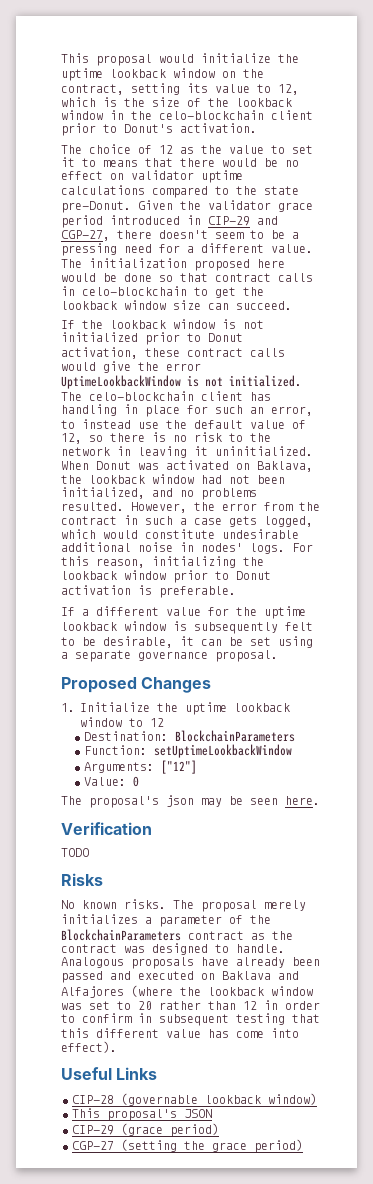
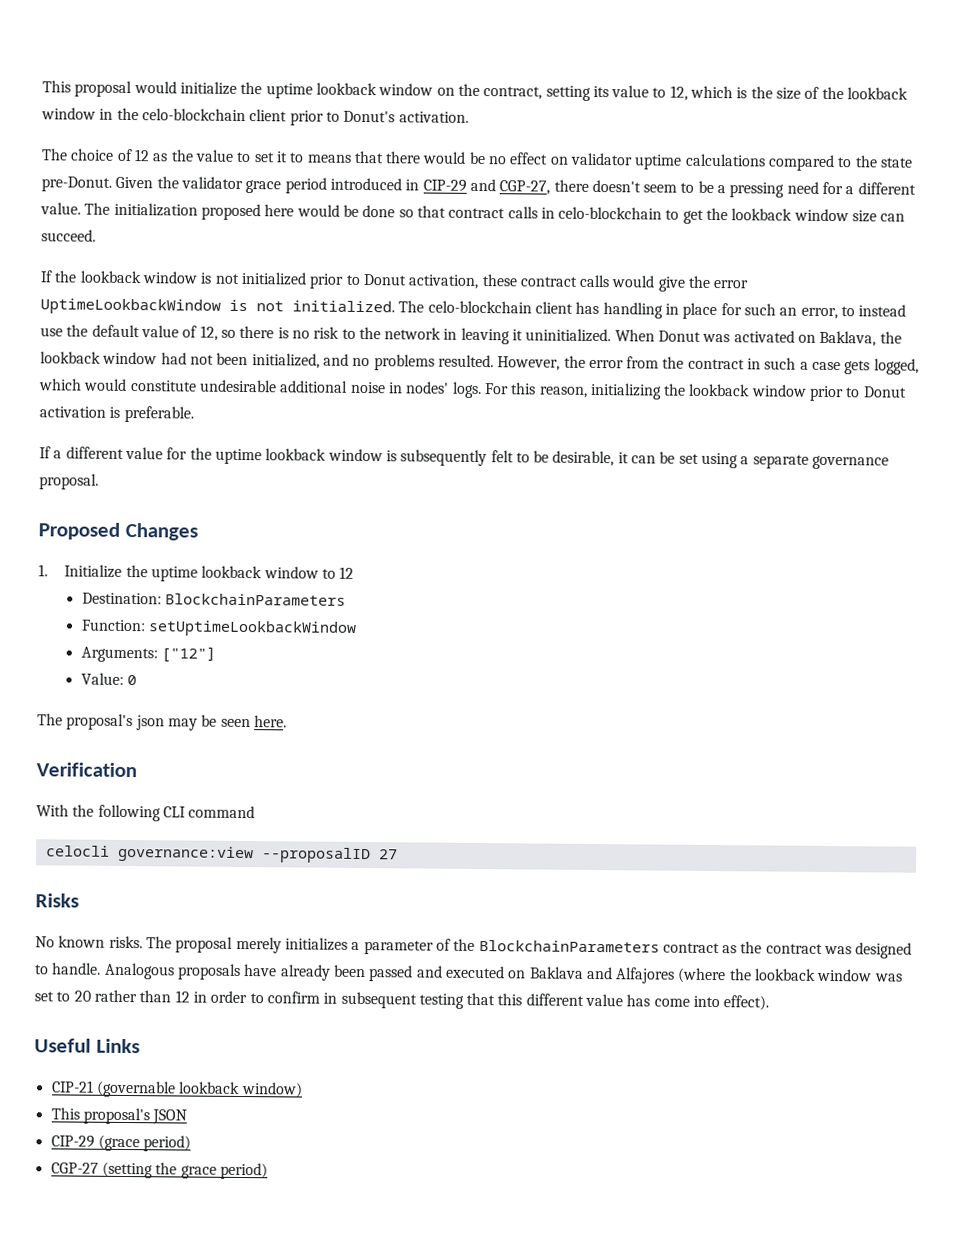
- TODO
+ With the following CLI command
+ celocli governance:view --proposalID 27
- CIP-28 (governable lookback window)
+ CIP-21 (governable lookback window)

